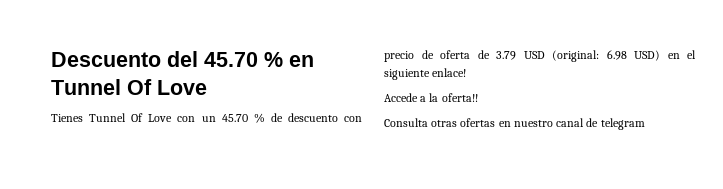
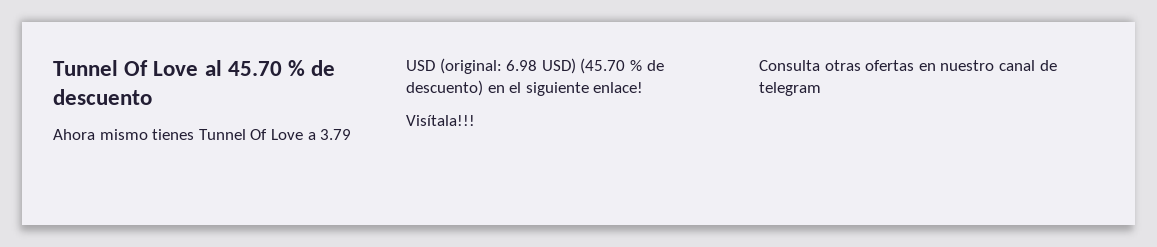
- Descuento del 45.70 % en Tunnel Of Love
- Tienes Tunnel Of Love con un 45.70 % de descuento con precio de oferta de 3.79 USD (original: 6.98 USD) en el siguiente enlace!
+ Tunnel Of Love al 45.70 % de descuento
+ Ahora mismo tienes Tunnel Of Love a 3.79 USD (original: 6.98 USD) (45.70 % de descuento) en el siguiente enlace!
- Accede a la oferta!!
+ Visítala!!!

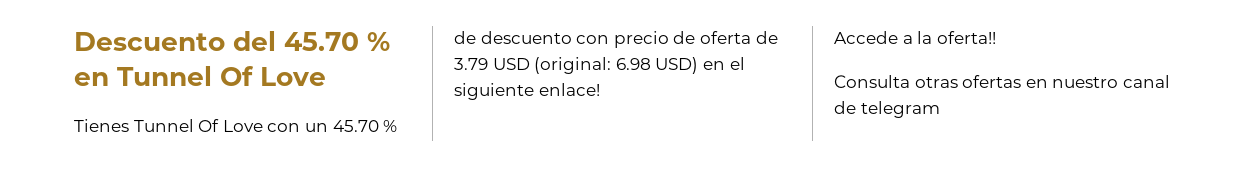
- Tunnel Of Love al 45.70 % de descuento
- Ahora mismo tienes Tunnel Of Love a 3.79 USD (original: 6.98 USD) (45.70 % de descuento) en el siguiente enlace!
+ Descuento del 45.70 % en Tunnel Of Love
+ Tienes Tunnel Of Love con un 45.70 % de descuento con precio de oferta de 3.79 USD (original: 6.98 USD) en el siguiente enlace!
- Visítala!!!
+ Accede a la oferta!!

